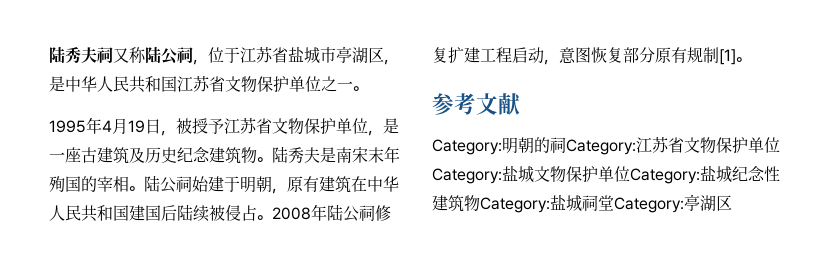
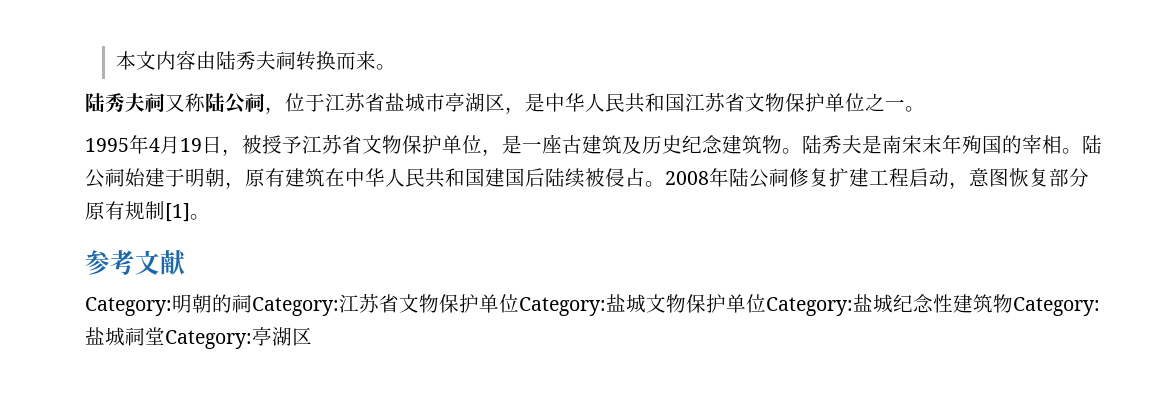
+ 本文内容由陆秀夫祠转换而来。

